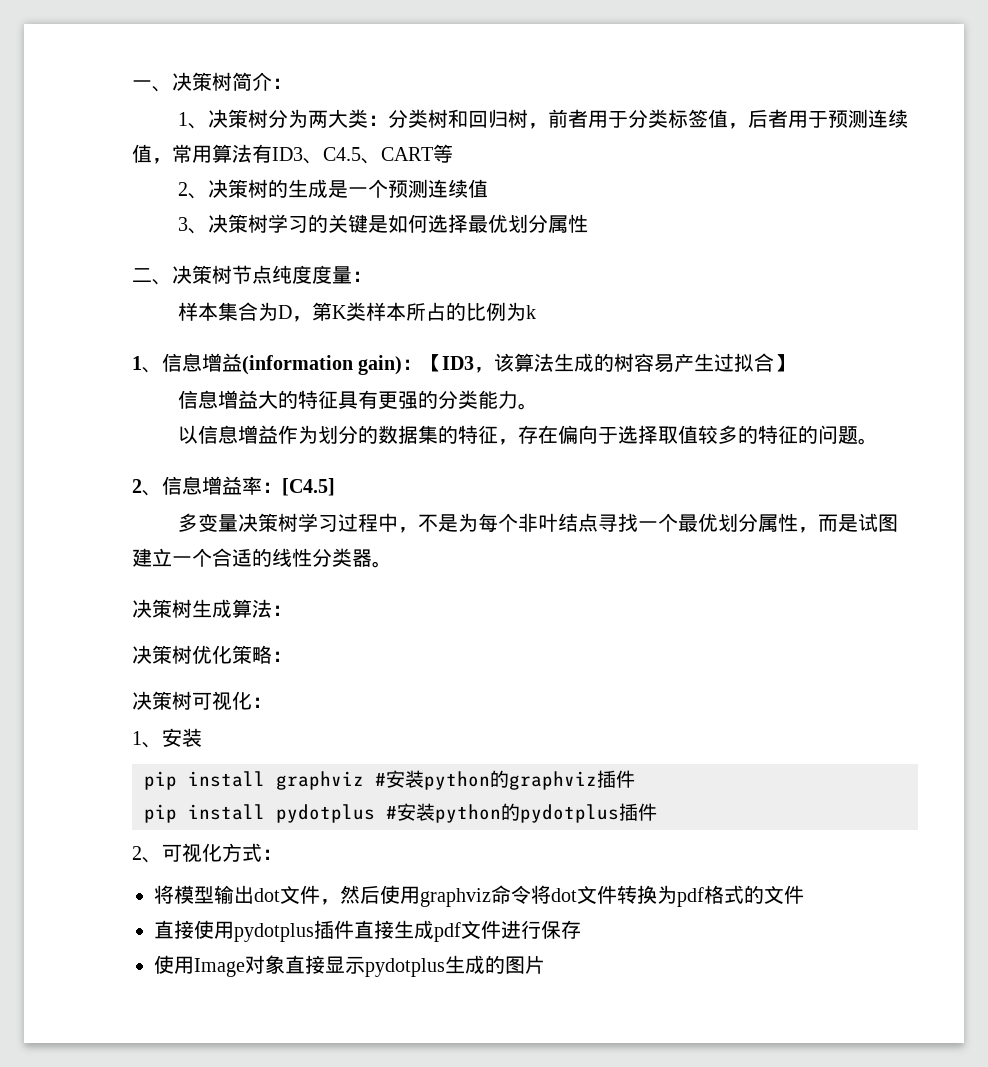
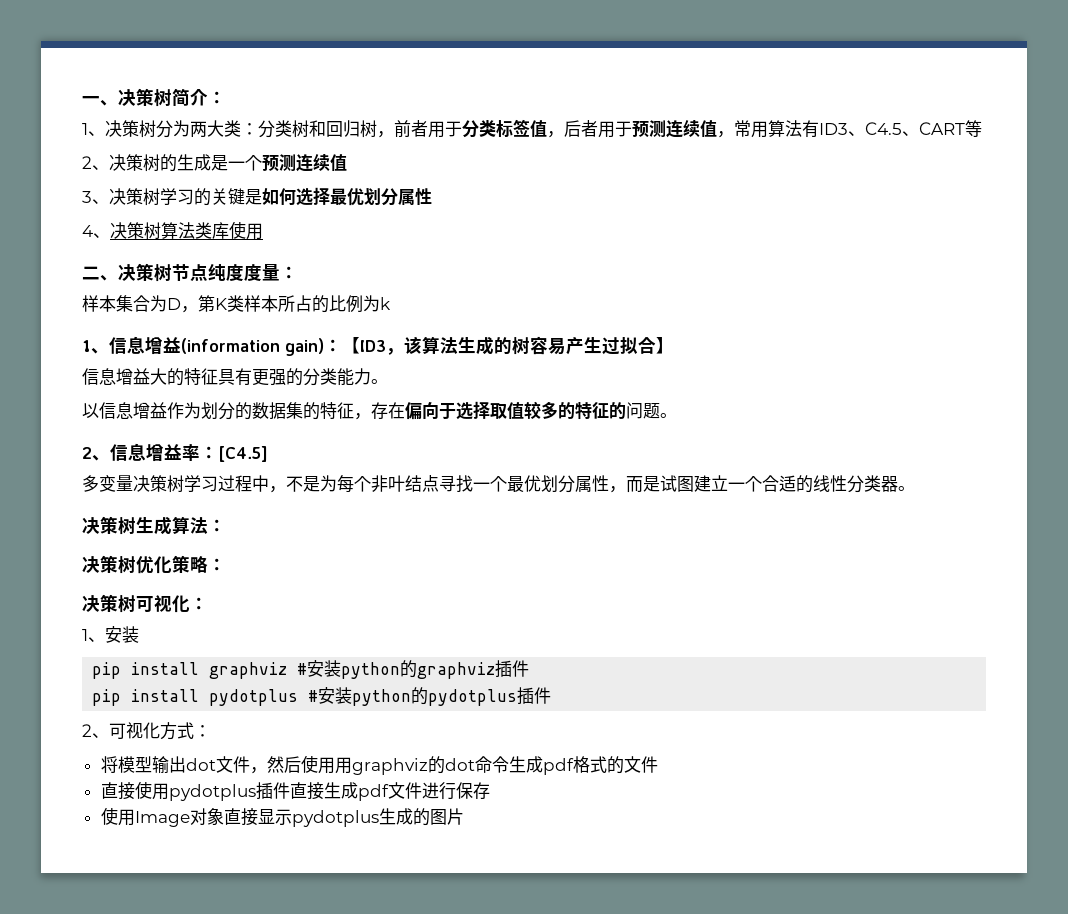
+ 4、决策树算法类库使用
- 将模型输出dot文件，然后使用graphviz命令将dot文件转换为pdf格式的文件
+ 将模型输出dot文件，然后使用用graphviz的dot命令生成pdf格式的文件

